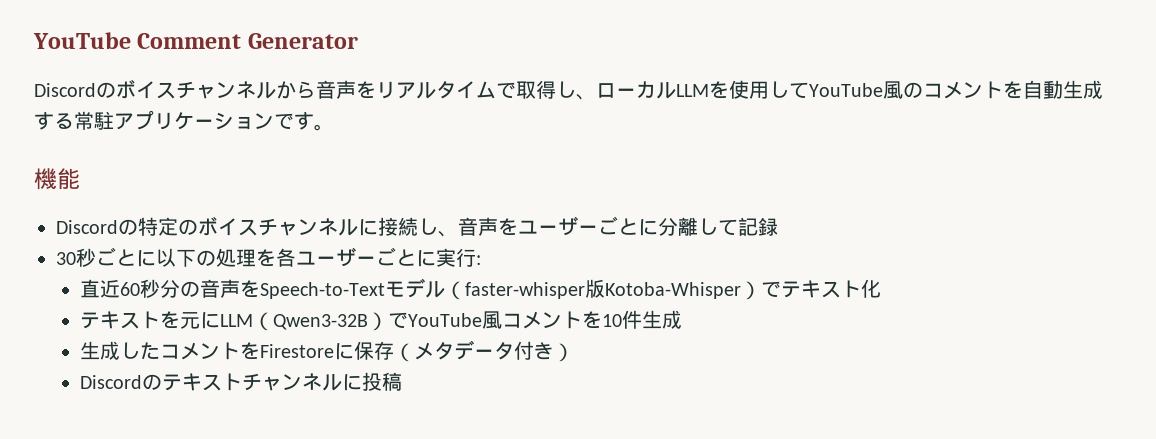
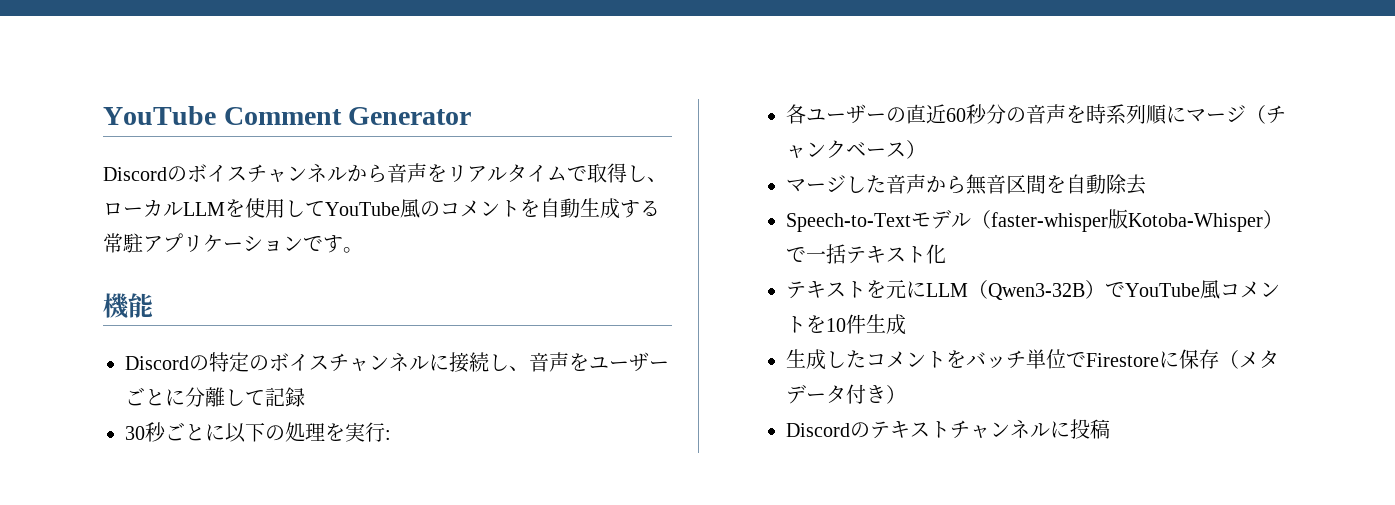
- 30秒ごとに以下の処理を各ユーザーごとに実行:
- 直近60秒分の音声をSpeech-to-Textモデル（faster-whisper版Kotoba-Whisper）でテキスト化
+ 30秒ごとに以下の処理を実行:
+ 各ユーザーの直近60秒分の音声を時系列順にマージ（チャンクベース）
+ マージした音声から無音区間を自動除去
+ Speech-to-Textモデル（faster-whisper版Kotoba-Whisper）で一括テキスト化
- 生成したコメントをFirestoreに保存（メタデータ付き）
+ 生成したコメントをバッチ単位でFirestoreに保存（メタデータ付き）

